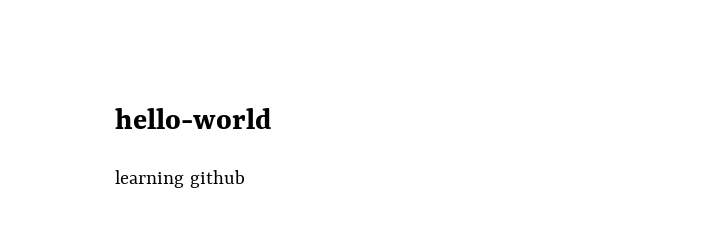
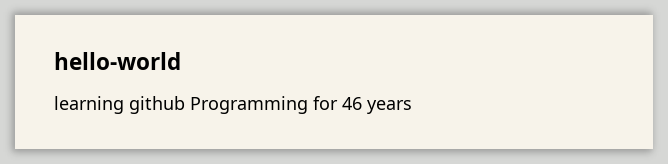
- learning github
+ learning github Programming for 46 years

